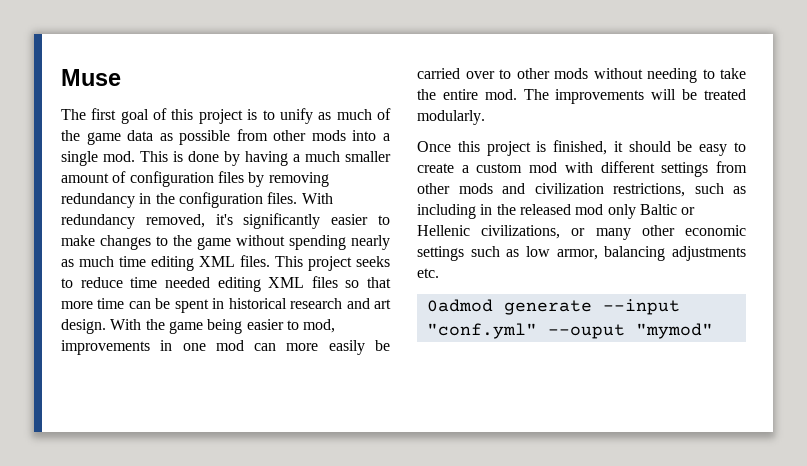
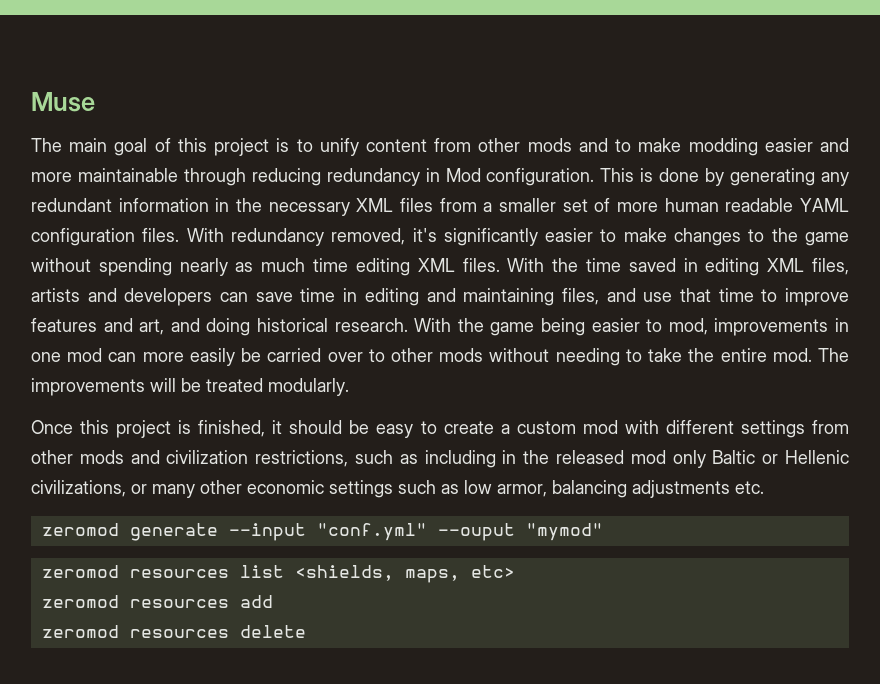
- The first goal of this project is to unify as much of the game data as possible from other mods into a single mod. This is done by having a much smaller amount of configuration files by removing redundancy in the configuration files.
+ The main goal of this project is to unify content from other mods and to make modding easier and more maintainable through reducing redundancy in Mod configuration. This is done by generating any redundant information in the necessary XML files from a smaller set of more human readable YAML configuration files.
- This project seeks to reduce time needed editing XML files so that more time can be spent in historical research and art design.
+ With the time saved in editing XML files, artists and developers can save time in editing and maintaining files, and use that time to improve features and art, and doing historical research.
- 0admod generate --input "conf.yml" --ouput "mymod"
+ zeromod generate --input "conf.yml" --ouput "mymod"
+ zeromod resources list <shields, maps, etc>
+ zeromod resources add
+ zeromod resources delete

